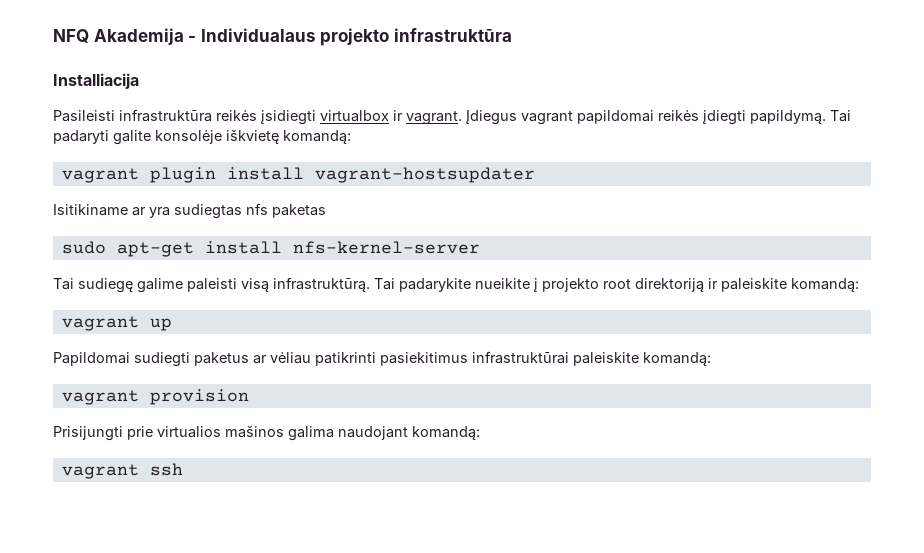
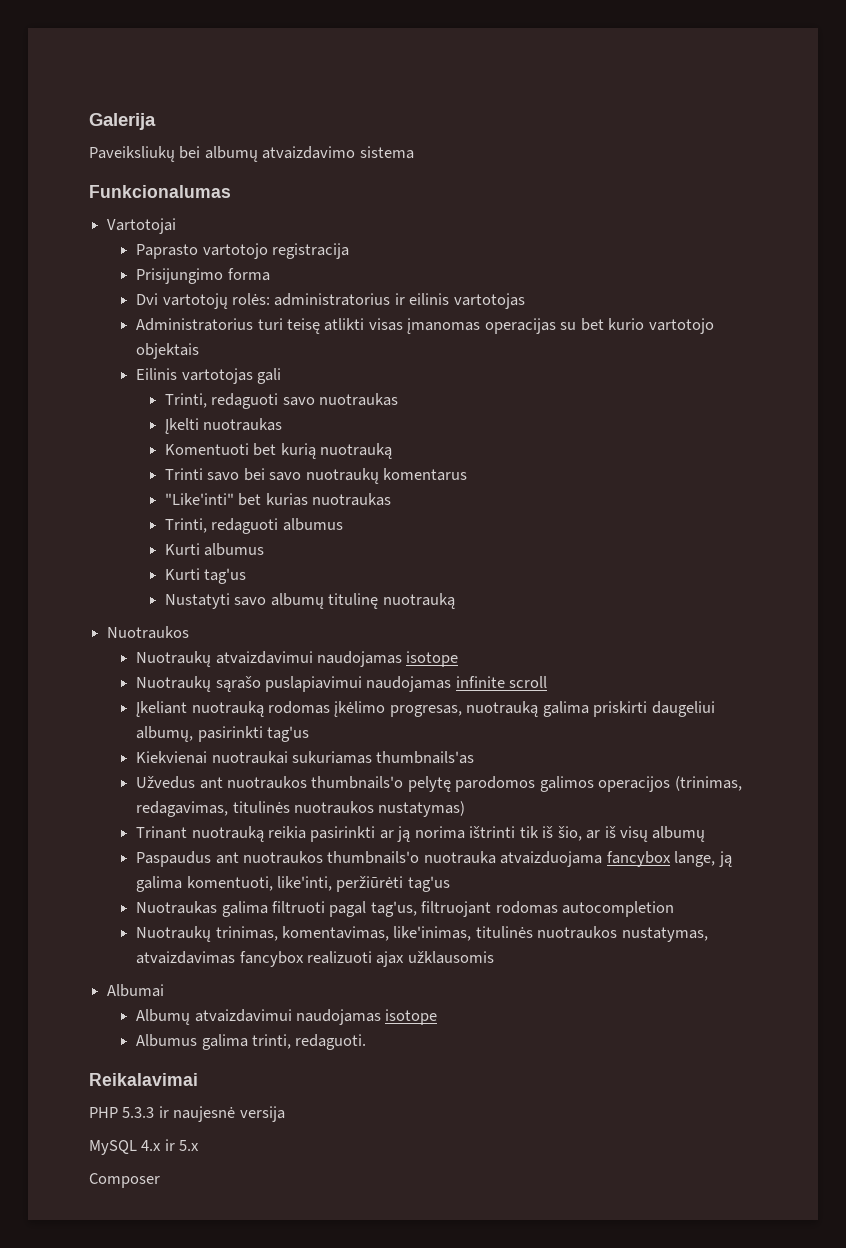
- NFQ Akademija - Individualaus projekto infrastruktūra
- Installiacija
- Pasileisti infrastruktūra reikės įsidiegti virtualbox ir vagrant. Įdiegus vagrant papildomai reikės įdiegti papildymą. Tai padaryti galite konsolėje iškvietę komandą:
- vagrant plugin install vagrant-hostsupdater
- Isitikiname ar yra sudiegtas nfs paketas
- sudo apt-get install nfs-kernel-server
- Tai sudiegę galime paleisti visą infrastruktūrą. Tai padarykite nueikite į projekto root direktoriją ir paleiskite komandą:
- vagrant up
- Papildomai sudiegti paketus ar vėliau patikrinti pasiekitimus infrastruktūrai paleiskite komandą:
- vagrant provision
- Prisijungti prie virtualios mašinos galima naudojant komandą:
- vagrant ssh
+ Galerija
+ Paveiksliukų bei albumų atvaizdavimo sistema
+ Funkcionalumas
+ Vartotojai
+ Paprasto vartotojo registracija
+ Prisijungimo forma
+ Dvi vartotojų rolės: administratorius ir eilinis vartotojas
+ Administratorius turi teisę atlikti visas įmanomas operacijas su bet kurio vartotojo objektais
+ Eilinis vartotojas gali
+ Trinti, redaguoti savo nuotraukas
+ Įkelti nuotraukas
+ Komentuoti bet kurią nuotrauką
+ Trinti savo bei savo nuotraukų komentarus
+ "Like'inti" bet kurias nuotraukas
+ Trinti, redaguoti albumus
+ Kurti albumus
+ Kurti tag'us
+ Nustatyti savo albumų titulinę nuotrauką
+ Nuotraukos
+ Nuotraukų atvaizdavimui naudojamas isotope
+ Nuotraukų sąrašo puslapiavimui naudojamas infinite scroll
+ Įkeliant nuotrauką rodomas įkėlimo progresas, nuotrauką galima priskirti daugeliui albumų, pasirinkti tag'us
+ Kiekvienai nuotraukai sukuriamas thumbnails'as
+ Užvedus ant nuotraukos thumbnails'o pelytę parodomos galimos operacijos (trinimas, redagavimas, titulinės nuotraukos nustatymas)
+ Trinant nuotrauką reikia pasirinkti ar ją norima ištrinti tik iš šio, ar iš visų albumų
+ Paspaudus ant nuotraukos thumbnails'o nuotrauka atvaizduojama fancybox lange, ją galima komentuoti, like'inti, peržiūrėti tag'us
+ Nuotraukas galima filtruoti pagal tag'us, filtruojant rodomas autocompletion
+ Nuotraukų trinimas, komentavimas, like'inimas, titulinės nuotraukos nustatymas, atvaizdavimas fancybox realizuoti ajax užklausomis
+ Albumai
+ Albumų atvaizdavimui naudojamas isotope
+ Albumus galima trinti, redaguoti.
+ Reikalavimai
+ PHP 5.3.3 ir naujesnė versija
+ MySQL 4.x ir 5.x
+ Composer

